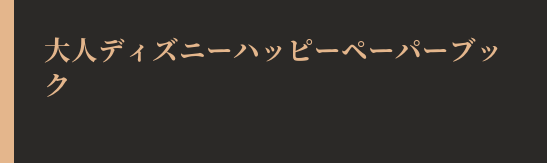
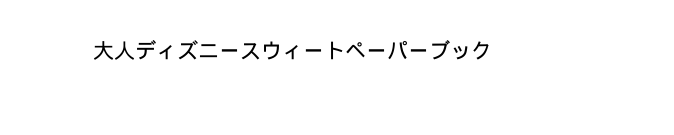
- 大人ディズニーハッピーペーパーブック
+ 大人ディズニースウィートペーパーブック

